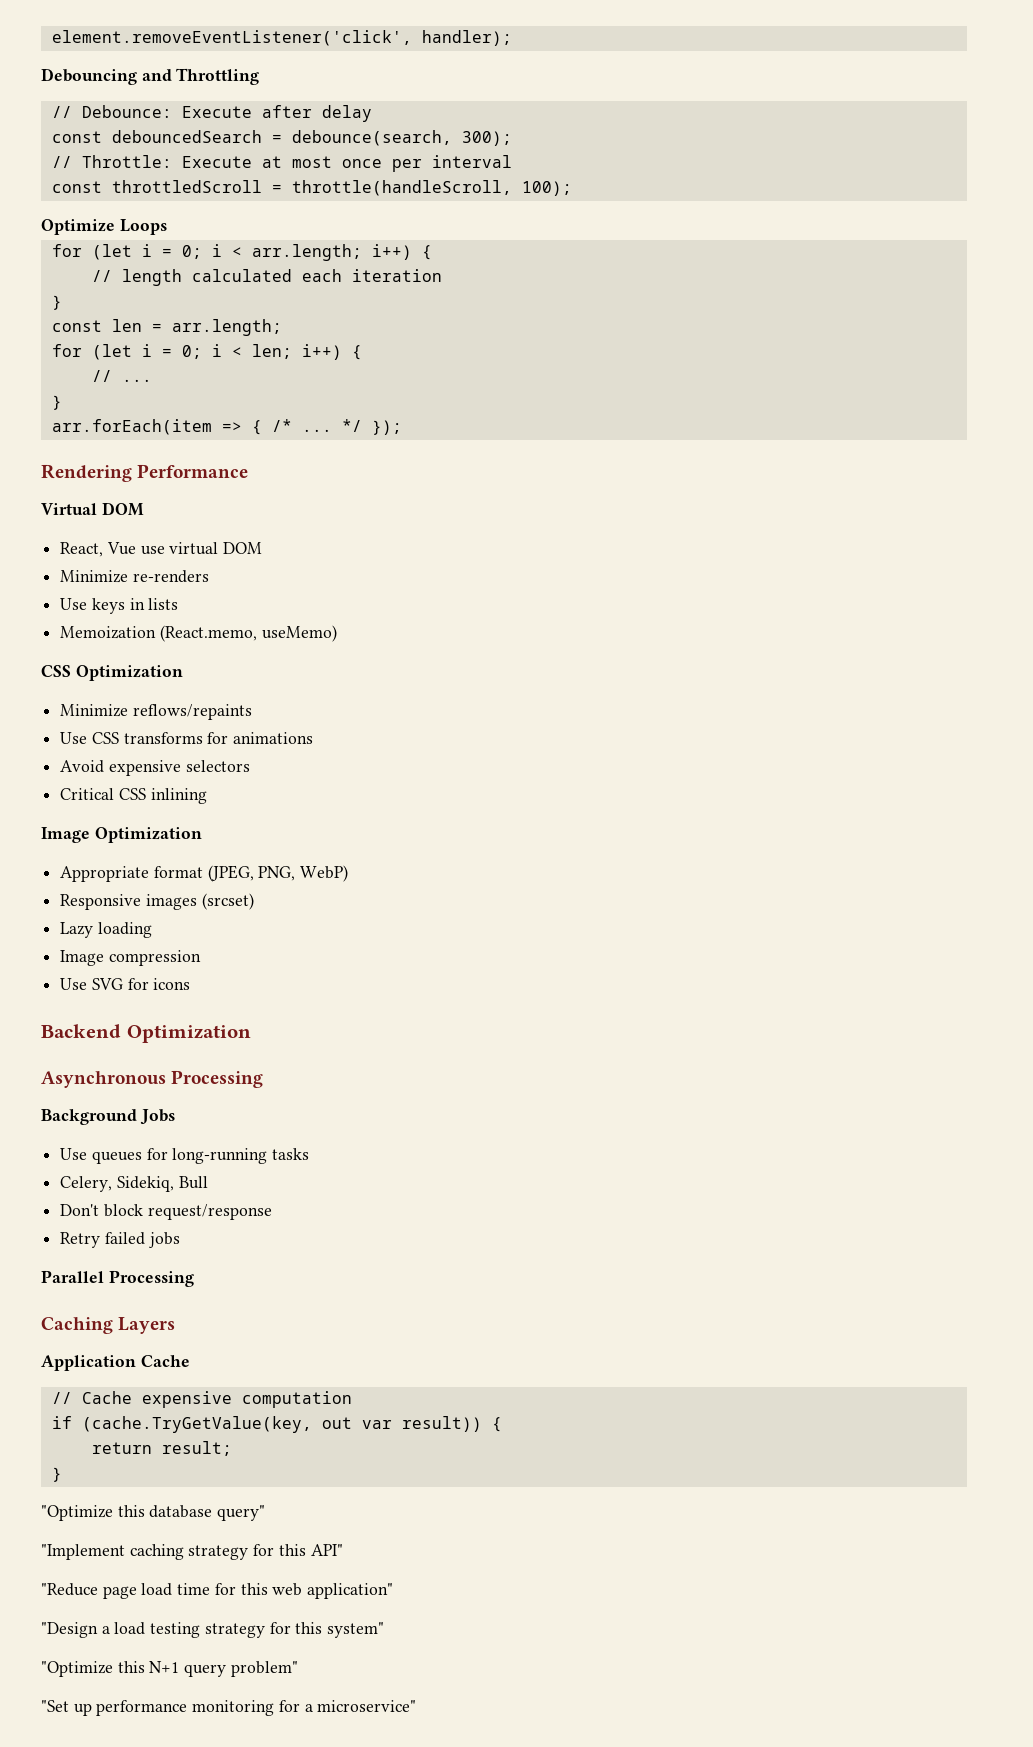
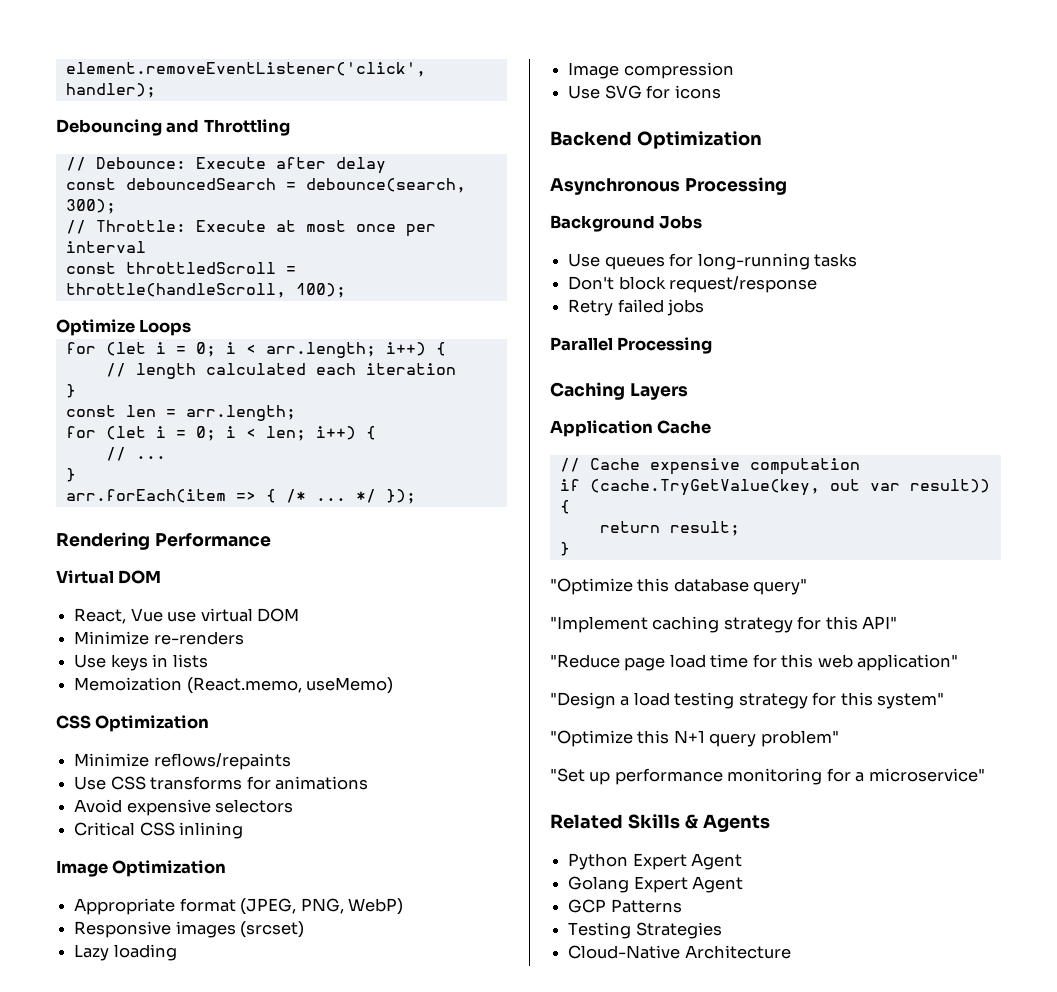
- Celery, Sidekiq, Bull
+ Related Skills & Agents
+ Python Expert Agent
+ Golang Expert Agent
+ GCP Patterns
+ Testing Strategies
+ Cloud-Native Architecture

